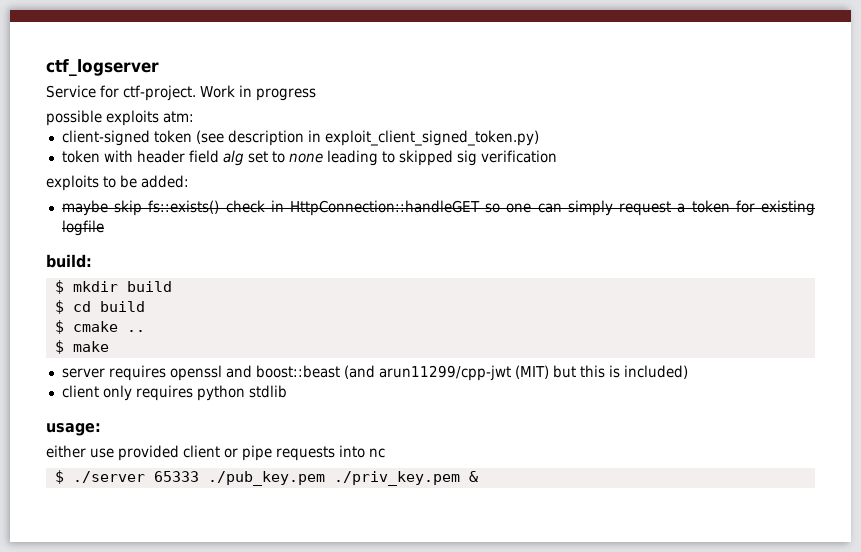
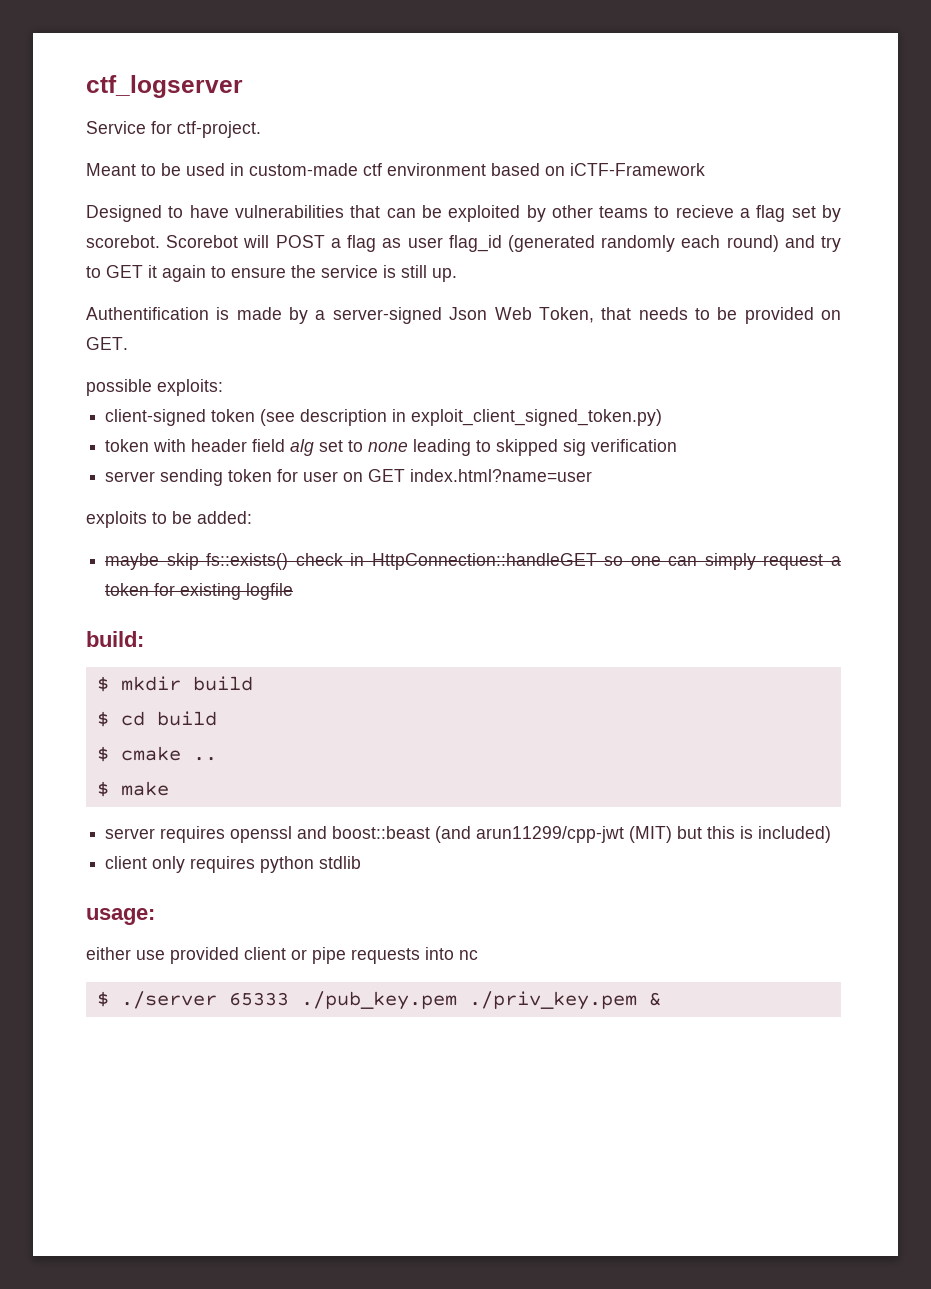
- Service for ctf-project. Work in progress
+ Service for ctf-project.
+ Meant to be used in custom-made ctf environment based on iCTF-Framework
+ Designed to have vulnerabilities that can be exploited by other teams to recieve a flag set by scorebot. Scorebot will POST a flag as user flag_id (generated randomly each round) and try to GET it again to ensure the service is still up.
+ Authentification is made by a server-signed Json Web Token, that needs to be provided on GET.
- possible exploits atm:
+ possible exploits:
+ server sending token for user on GET index.html?name=user

